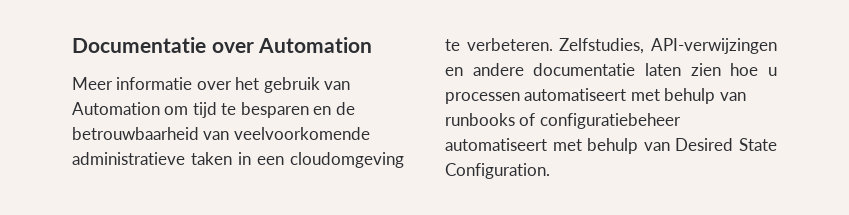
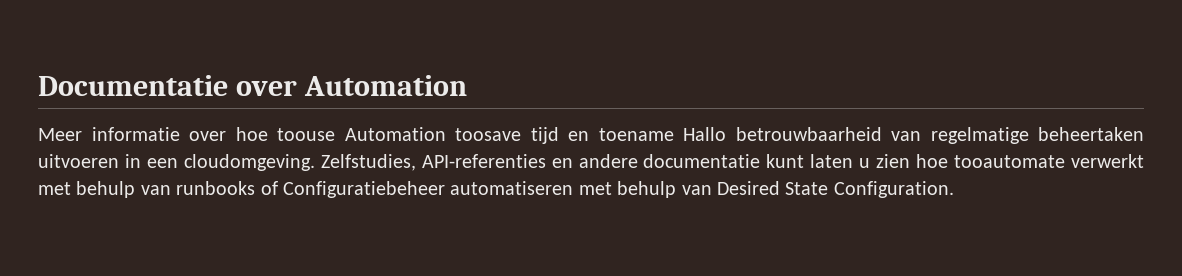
- Meer informatie over het gebruik van Automation om tijd te besparen en de betrouwbaarheid van veelvoorkomende administratieve taken in een cloudomgeving te verbeteren. Zelfstudies, API-verwijzingen en andere documentatie laten zien hoe u processen automatiseert met behulp van runbooks of configuratiebeheer automatiseert met behulp van Desired State Configuration.
+ Meer informatie over hoe toouse Automation toosave tijd en toename Hallo betrouwbaarheid van regelmatige beheertaken uitvoeren in een cloudomgeving. Zelfstudies, API-referenties en andere documentatie kunt laten u zien hoe tooautomate verwerkt met behulp van runbooks of Configuratiebeheer automatiseren met behulp van Desired State Configuration.

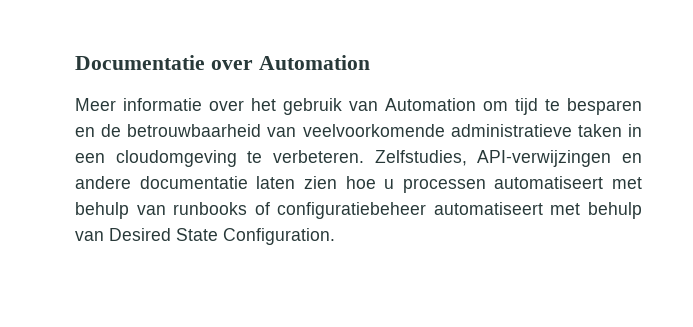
- Meer informatie over hoe toouse Automation toosave tijd en toename Hallo betrouwbaarheid van regelmatige beheertaken uitvoeren in een cloudomgeving. Zelfstudies, API-referenties en andere documentatie kunt laten u zien hoe tooautomate verwerkt met behulp van runbooks of Configuratiebeheer automatiseren met behulp van Desired State Configuration.
+ Meer informatie over het gebruik van Automation om tijd te besparen en de betrouwbaarheid van veelvoorkomende administratieve taken in een cloudomgeving te verbeteren. Zelfstudies, API-verwijzingen en andere documentatie laten zien hoe u processen automatiseert met behulp van runbooks of configuratiebeheer automatiseert met behulp van Desired State Configuration.

